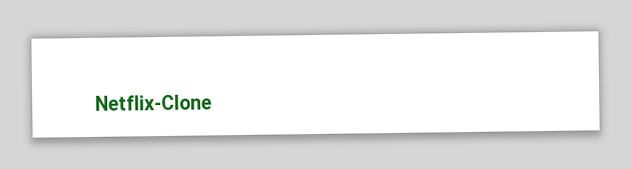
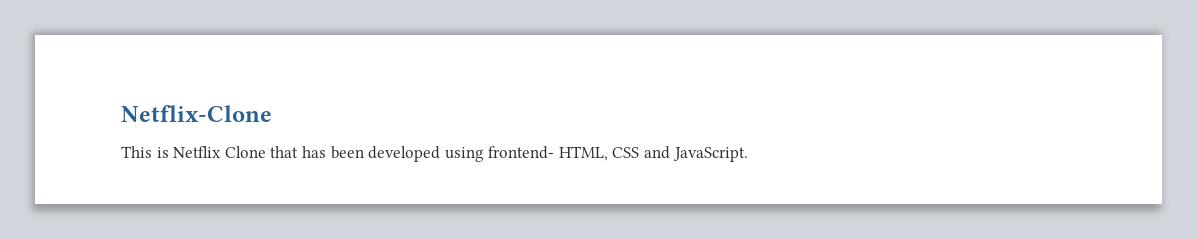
+ This is Netflix Clone that has been developed using frontend- HTML, CSS and JavaScript.

